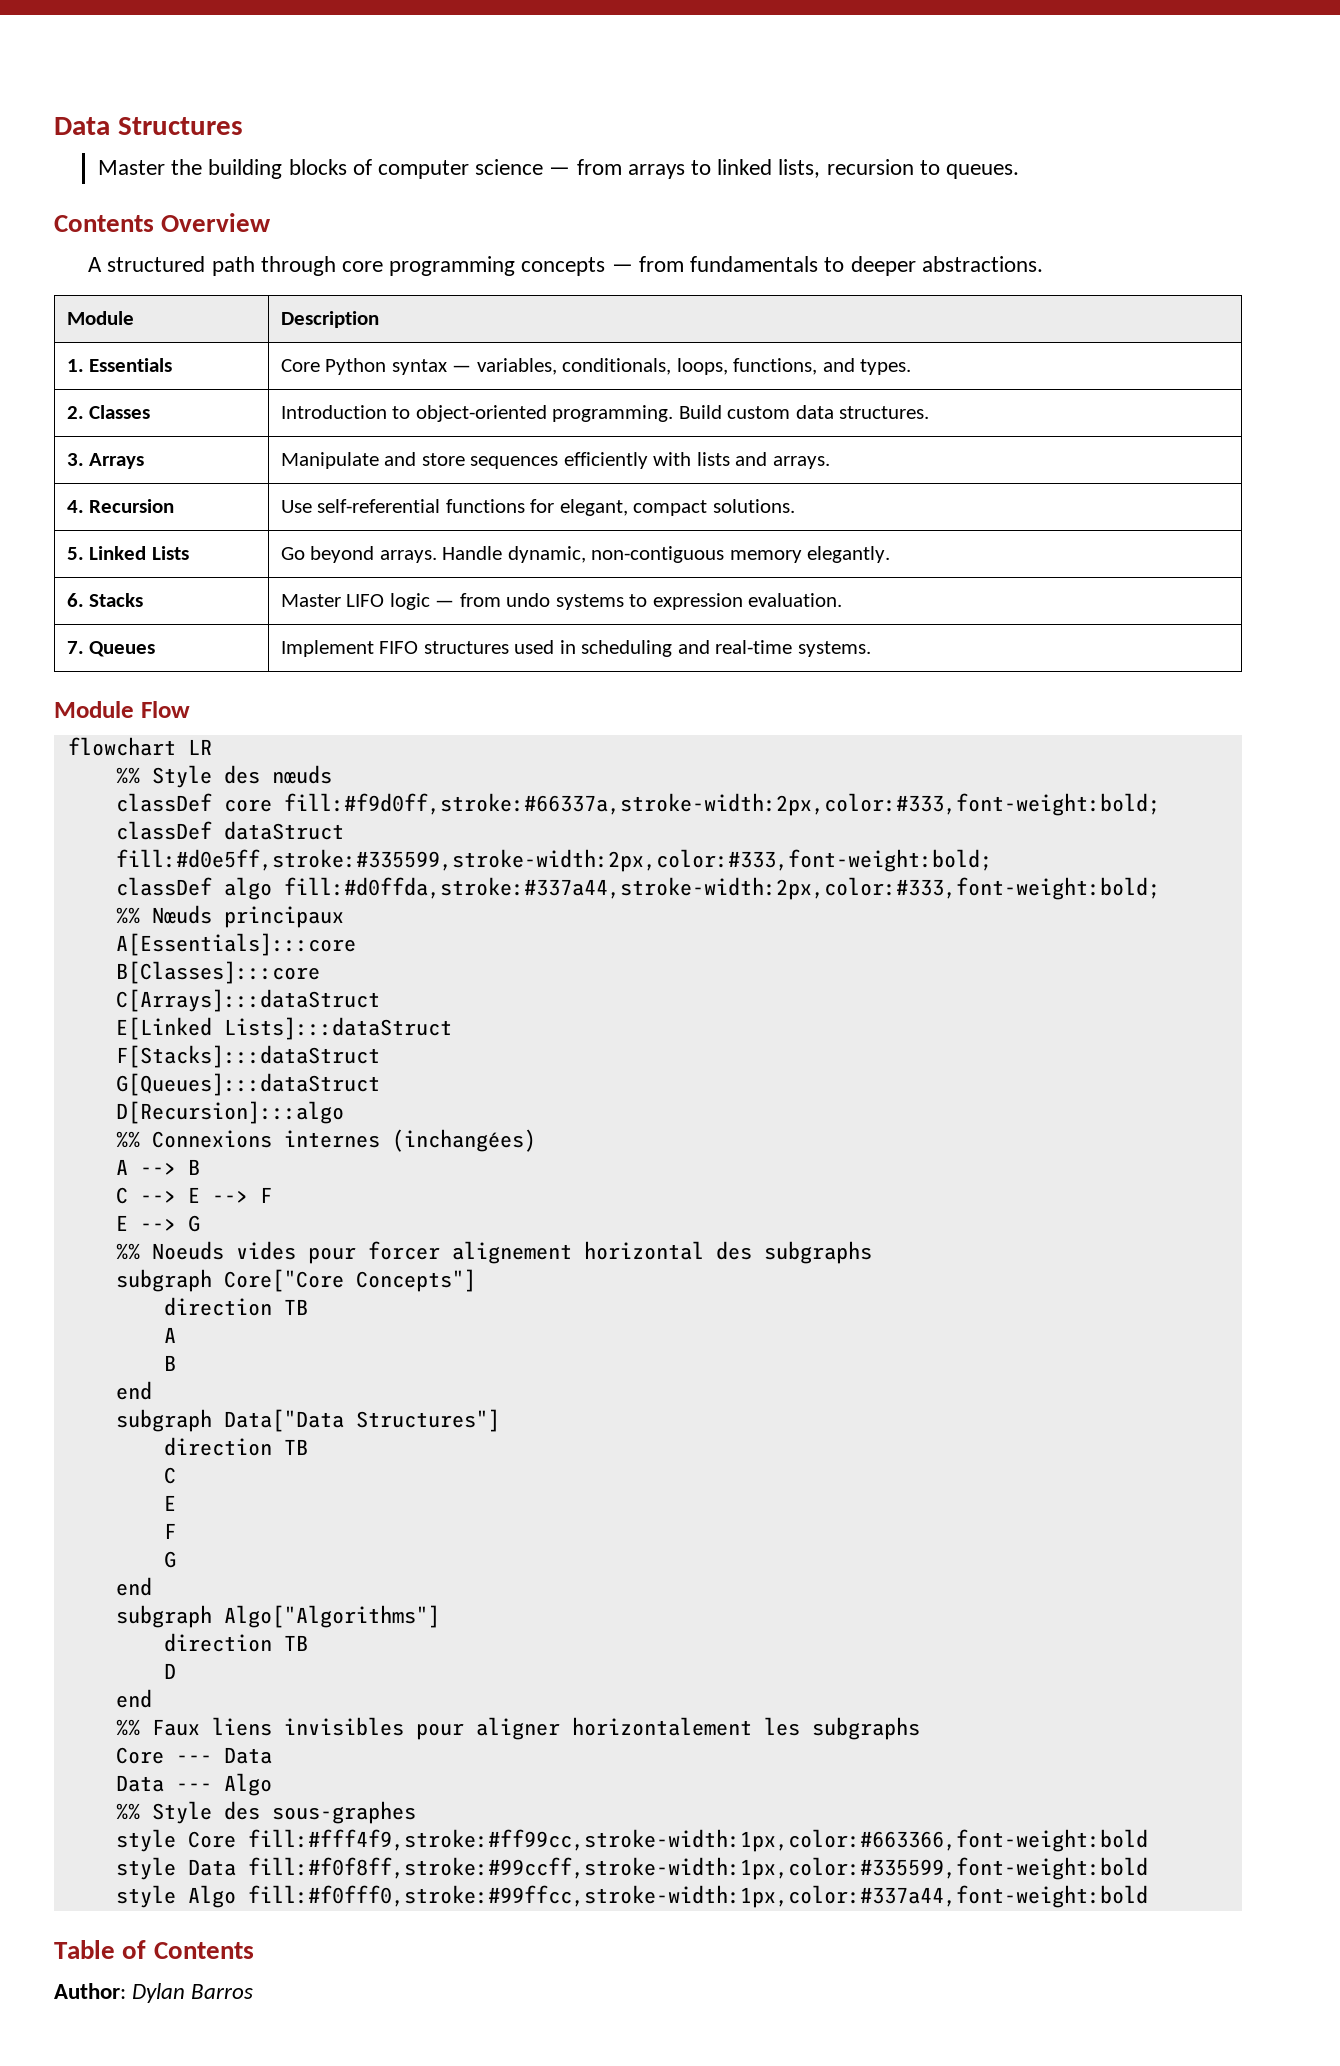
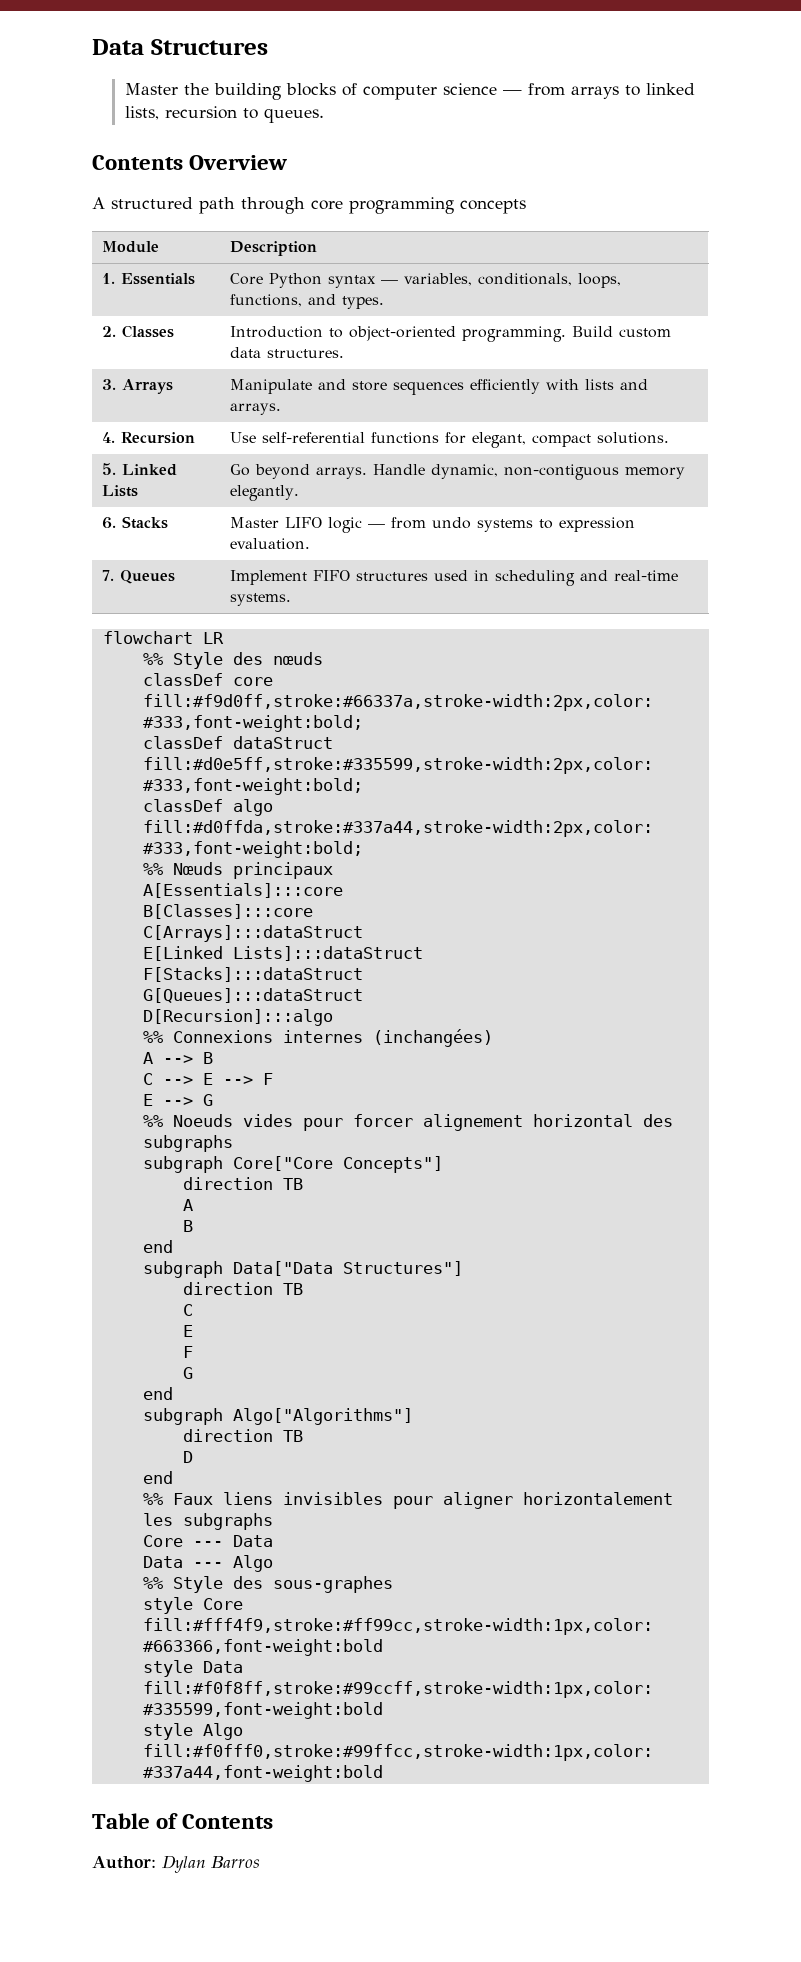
- A structured path through core programming concepts — from fundamentals to deeper abstractions.
+ A structured path through core programming concepts
- Module Flow

